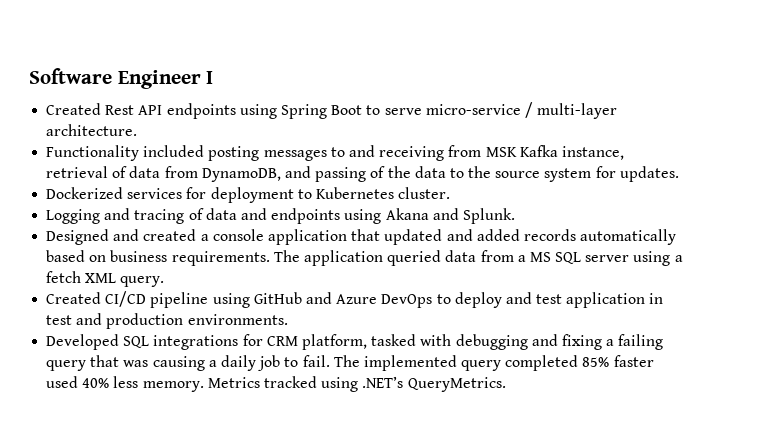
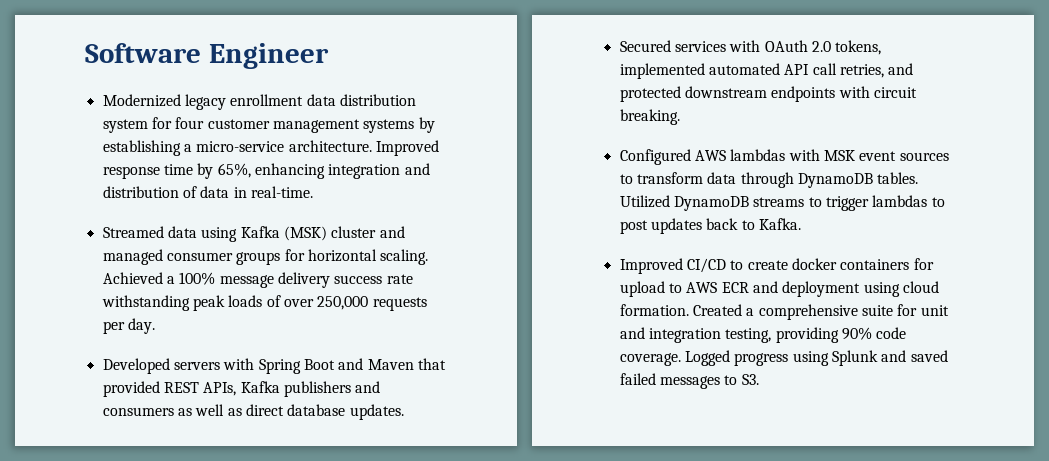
- Software Engineer I
- Created Rest API endpoints using Spring Boot to serve micro-service / multi-layer architecture.
- Functionality included posting messages to and receiving from MSK Kafka instance, retrieval of data from DynamoDB, and passing of the data to the source system for updates.
- Dockerized services for deployment to Kubernetes cluster.
- Logging and tracing of data and endpoints using Akana and Splunk.
- Designed and created a console application that updated and added records automatically based on business requirements. The application queried data from a MS SQL server using a fetch XML query.
- Created CI/CD pipeline using GitHub and Azure DevOps to deploy and test application in test and production environments.
- Developed SQL integrations for CRM platform, tasked with debugging and fixing a failing query that was causing a daily job to fail. The implemented query completed 85% faster used 40% less memory. Metrics tracked using .NET’s QueryMetrics.
+ Software Engineer
+ Modernized legacy enrollment data distribution system for four customer management systems by establishing a micro-service architecture. Improved response time by 65%, enhancing integration and distribution of data in real-time.
+ Streamed data using Kafka (MSK) cluster and managed consumer groups for horizontal scaling. Achieved a 100% message delivery success rate withstanding peak loads of over 250,000 requests per day.
+ Developed servers with Spring Boot and Maven that provided REST APIs, Kafka publishers and consumers as well as direct database updates.
+ Secured services with OAuth 2.0 tokens, implemented automated API call retries, and protected downstream endpoints with circuit breaking.
+ Configured AWS lambdas with MSK event sources to transform data through DynamoDB tables. Utilized DynamoDB streams to trigger lambdas to post updates back to Kafka.
+ Improved CI/CD to create docker containers for upload to AWS ECR and deployment using cloud formation. Created a comprehensive suite for unit and integration testing, providing 90% code coverage. Logged progress using Splunk and saved failed messages to S3.

